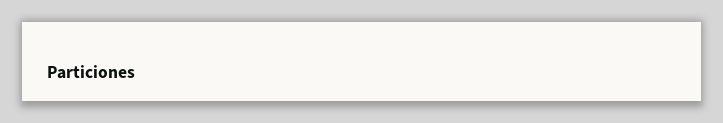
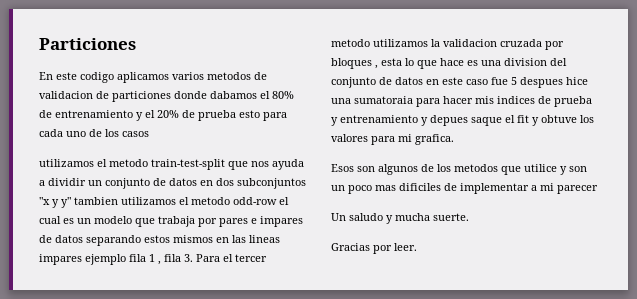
+ En este codigo aplicamos varios metodos de validacion de particiones donde dabamos el 80% de entrenamiento y el 20% de prueba esto para cada uno de los casos
+ utilizamos el metodo train-test-split que nos ayuda a dividir un conjunto de datos en dos subconjuntos "x y y" tambien utilizamos el metodo odd-row el cual es un modelo que trabaja por pares e impares de datos separando estos mismos en las lineas impares ejemplo fila 1 , fila 3. Para el tercer metodo utilizamos la validacion cruzada por bloques , esta lo que hace es una division del conjunto de datos en este caso fue 5 despues hice una sumatoraia para hacer mis indices de prueba y entrenamiento y depues saque el fit y obtuve los valores para mi grafica.
+ Esos son algunos de los metodos que utilice y son un poco mas dificiles de implementar a mi parecer
+ Un saludo y mucha suerte.
+ Gracias por leer.

